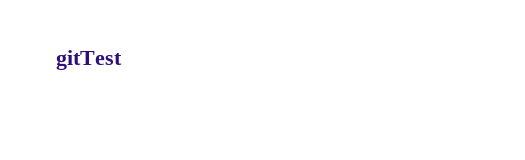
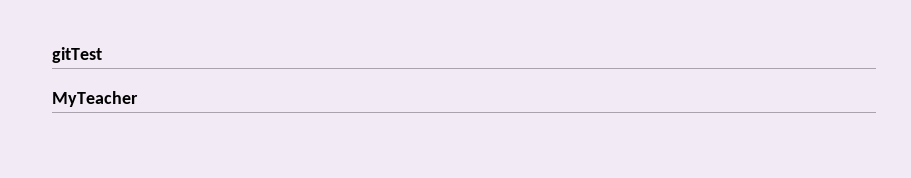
+ MyTeacher

